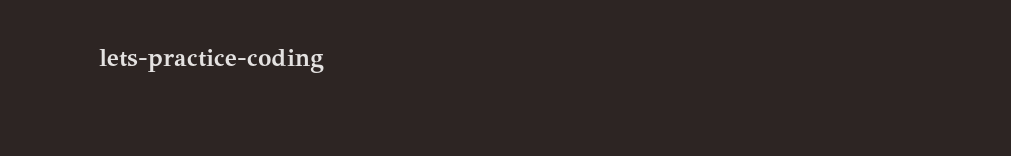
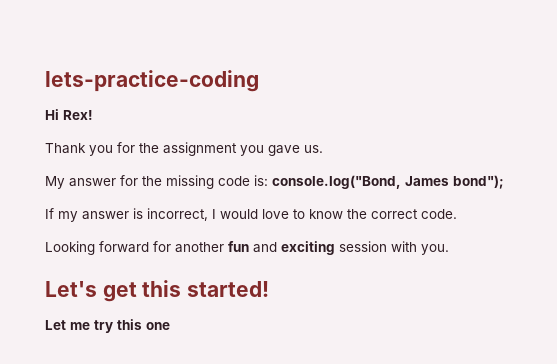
+ Hi Rex!
+ Thank you for the assignment you gave us.
+ My answer for the missing code is: console.log("Bond, James bond");
+ If my answer is incorrect, I would love to know the correct code.
+ Looking forward for another fun and exciting session with you.
+ Let's get this started!
+ Let me try this one

